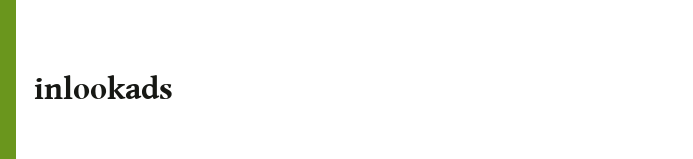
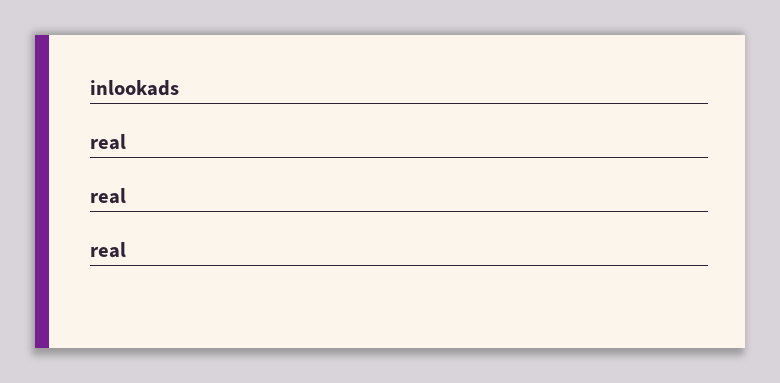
  inlookads
+ real
+ real
+ real

